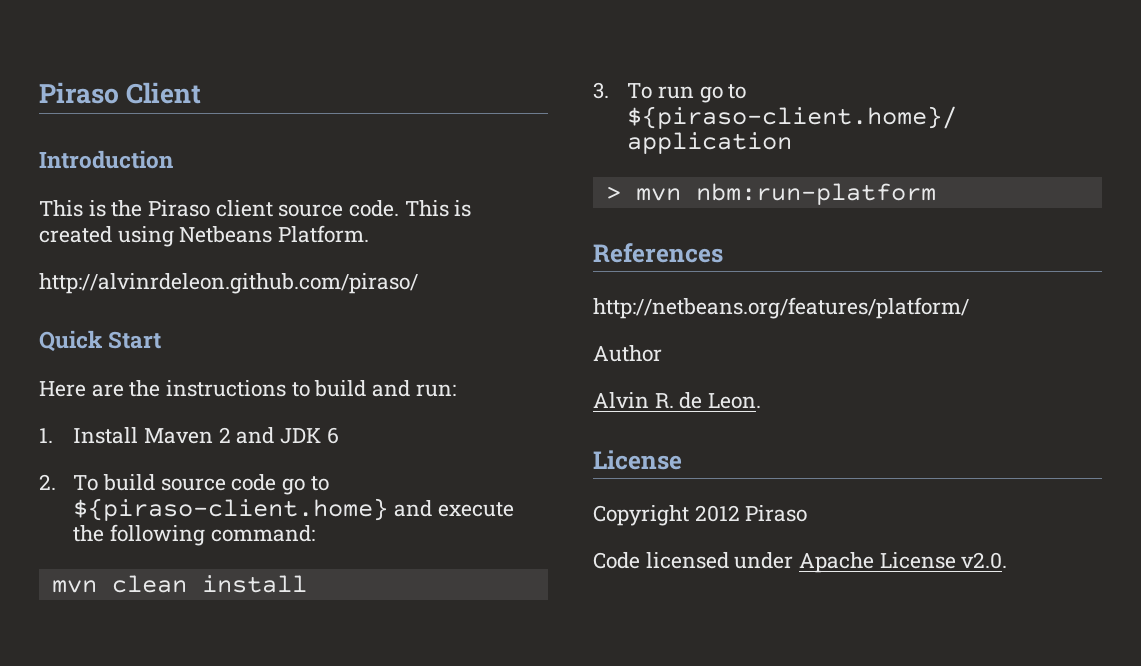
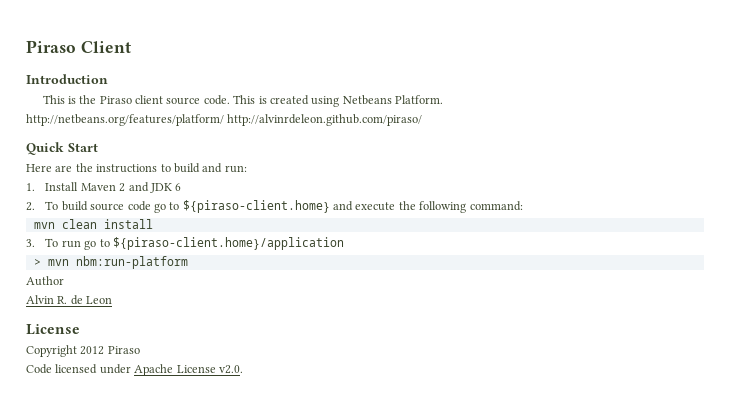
- http://alvinrdeleon.github.com/piraso/
+ http://netbeans.org/features/platform/ http://alvinrdeleon.github.com/piraso/
- References
- http://netbeans.org/features/platform/
- Alvin R. de Leon.
+ Alvin R. de Leon

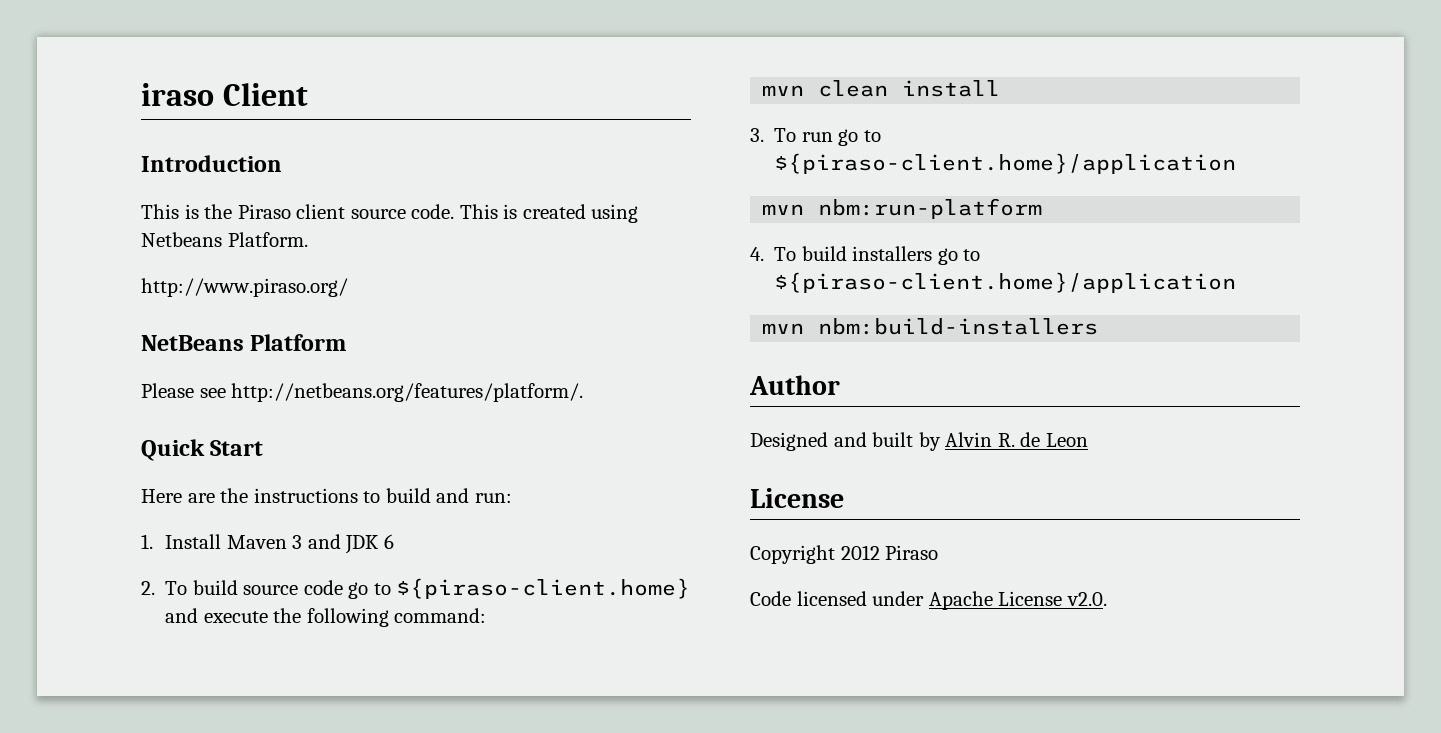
- Piraso Client
+ iraso Client
- http://netbeans.org/features/platform/ http://alvinrdeleon.github.com/piraso/
+ http://www.piraso.org/
+ NetBeans Platform
+ Please see http://netbeans.org/features/platform/.
- 1. Install Maven 2 and JDK 6
+ 1. Install Maven 3 and JDK 6
- > mvn nbm:run-platform
+ mvn nbm:run-platform
+ 4. To build installers go to ${piraso-client.home}/application
+ mvn nbm:build-installers
  Author
- Alvin R. de Leon
+ Designed and built by Alvin R. de Leon

